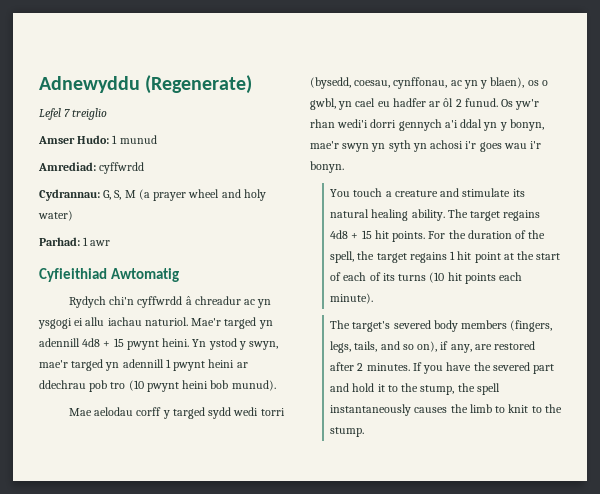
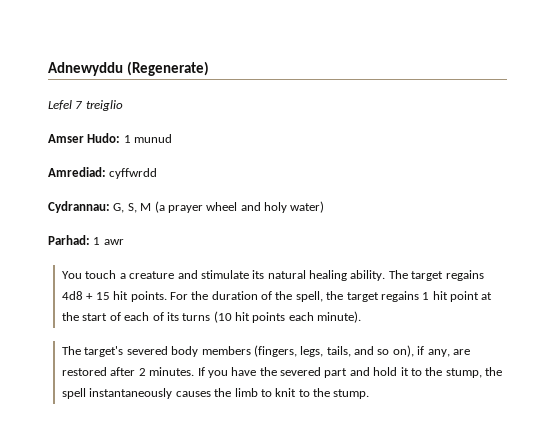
- Cyfieithiad Awtomatig
- Rydych chi'n cyffwrdd â chreadur ac yn ysgogi ei allu iachau naturiol. Mae'r targed yn adennill 4d8 + 15 pwynt heini. Yn ystod y swyn, mae'r targed yn adennill 1 pwynt heini ar ddechrau pob tro (10 pwynt heini bob munud).
- Mae aelodau corff y targed sydd wedi torri (bysedd, coesau, cynffonau, ac yn y blaen), os o gwbl, yn cael eu hadfer ar ôl 2 funud. Os yw'r rhan wedi'i dorri gennych a'i ddal yn y bonyn, mae'r swyn yn syth yn achosi i'r goes wau i'r bonyn.

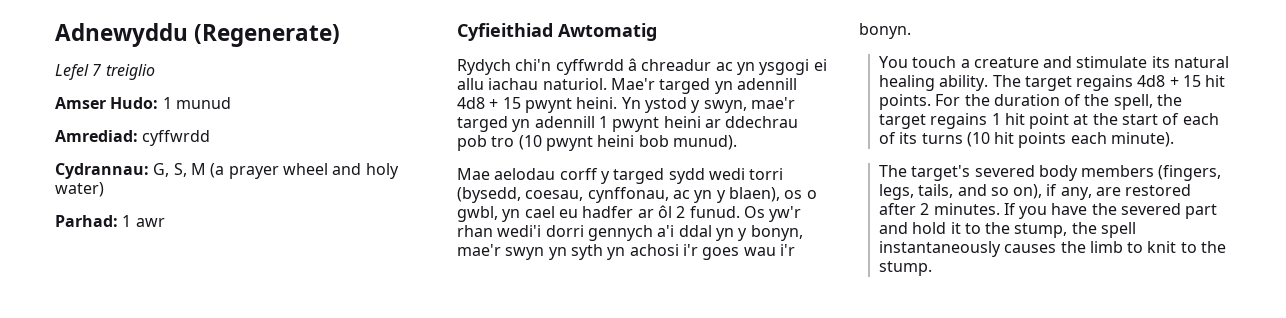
+ Cyfieithiad Awtomatig
+ Rydych chi'n cyffwrdd â chreadur ac yn ysgogi ei allu iachau naturiol. Mae'r targed yn adennill 4d8 + 15 pwynt heini. Yn ystod y swyn, mae'r targed yn adennill 1 pwynt heini ar ddechrau pob tro (10 pwynt heini bob munud).
+ Mae aelodau corff y targed sydd wedi torri (bysedd, coesau, cynffonau, ac yn y blaen), os o gwbl, yn cael eu hadfer ar ôl 2 funud. Os yw'r rhan wedi'i dorri gennych a'i ddal yn y bonyn, mae'r swyn yn syth yn achosi i'r goes wau i'r bonyn.

